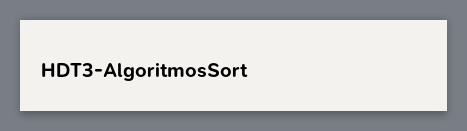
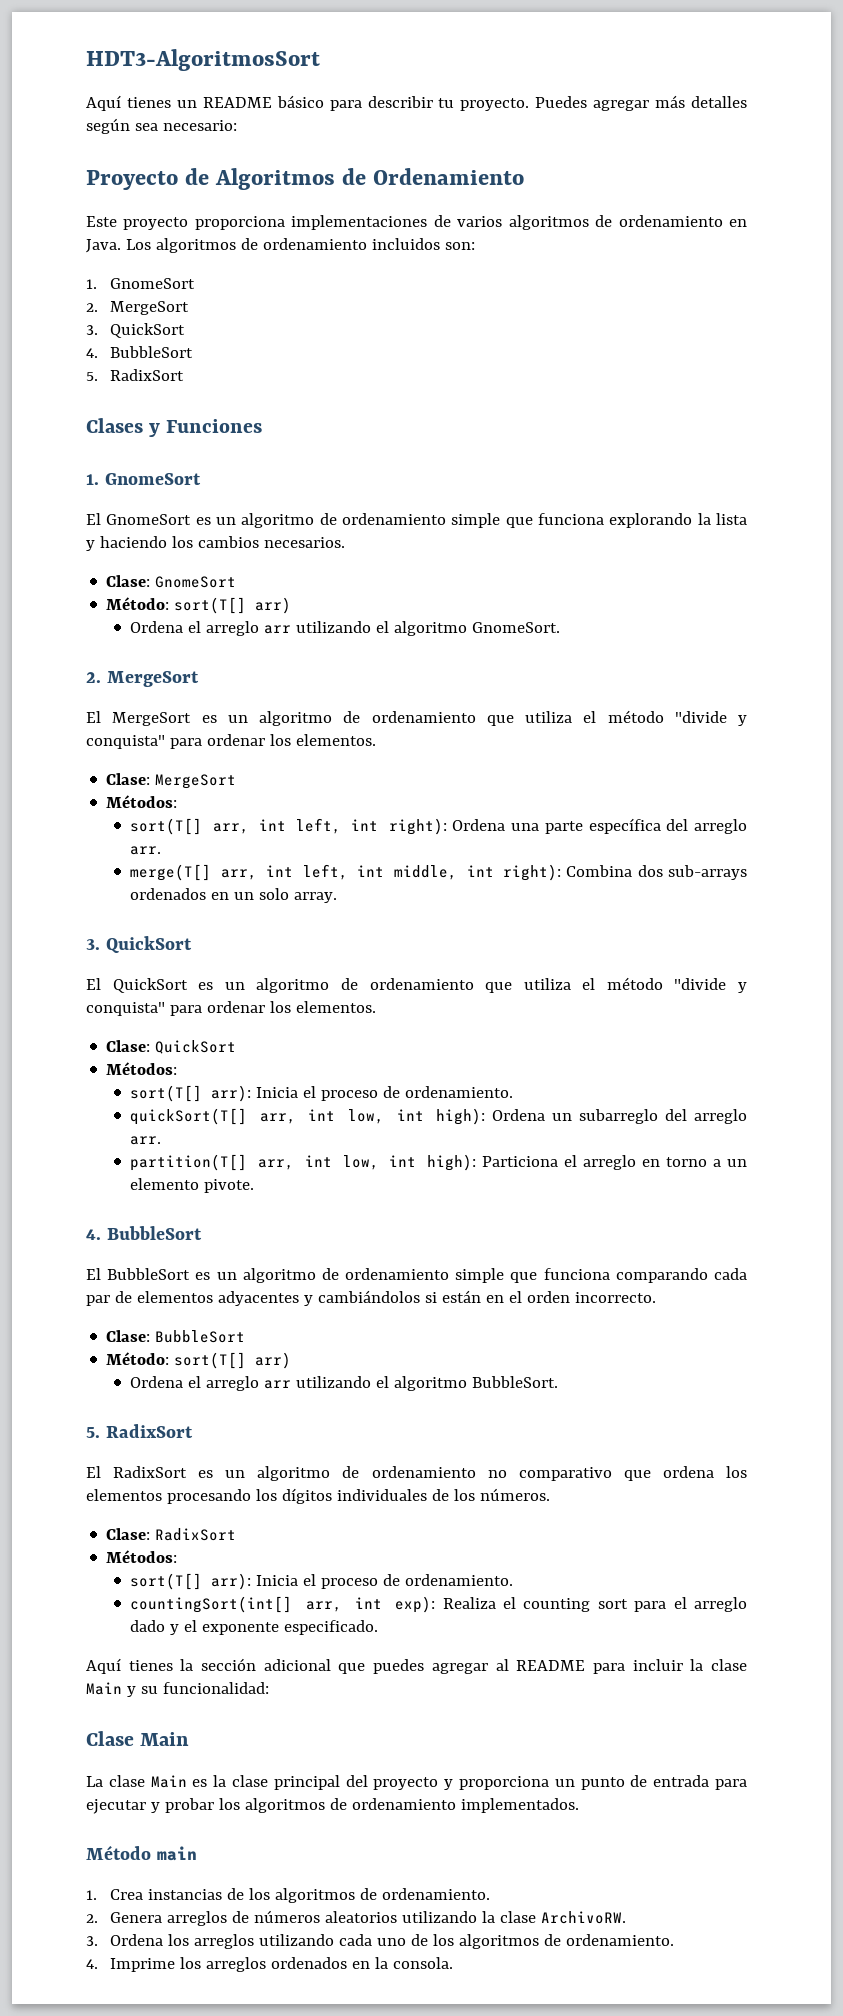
+ Aquí tienes un README básico para describir tu proyecto. Puedes agregar más detalles según sea necesario:
+ Proyecto de Algoritmos de Ordenamiento
+ Este proyecto proporciona implementaciones de varios algoritmos de ordenamiento en Java. Los algoritmos de ordenamiento incluidos son:
+ 1. GnomeSort
+ 2. MergeSort
+ 3. QuickSort
+ 4. BubbleSort
+ 5. RadixSort
+ Clases y Funciones
+ 1. GnomeSort
+ El GnomeSort es un algoritmo de ordenamiento simple que funciona explorando la lista y haciendo los cambios necesarios.
+ Clase: GnomeSort
+ Método: sort(T[] arr)
+ Ordena el arreglo arr utilizando el algoritmo GnomeSort.
+ 2. MergeSort
+ El MergeSort es un algoritmo de ordenamiento que utiliza el método "divide y conquista" para ordenar los elementos.
+ Clase: MergeSort
+ Métodos:
+ sort(T[] arr, int left, int right): Ordena una parte específica del arreglo arr.
+ merge(T[] arr, int left, int middle, int right): Combina dos sub-arrays ordenados en un solo array.
+ 3. QuickSort
+ El QuickSort es un algoritmo de ordenamiento que utiliza el método "divide y conquista" para ordenar los elementos.
+ Clase: QuickSort
+ Métodos:
+ sort(T[] arr): Inicia el proceso de ordenamiento.
+ quickSort(T[] arr, int low, int high): Ordena un subarreglo del arreglo arr.
+ partition(T[] arr, int low, int high): Particiona el arreglo en torno a un elemento pivote.
+ 4. BubbleSort
+ El BubbleSort es un algoritmo de ordenamiento simple que funciona comparando cada par de elementos adyacentes y cambiándolos si están en el orden incorrecto.
+ Clase: BubbleSort
+ Método: sort(T[] arr)
+ Ordena el arreglo arr utilizando el algoritmo BubbleSort.
+ 5. RadixSort
+ El RadixSort es un algoritmo de ordenamiento no comparativo que ordena los elementos procesando los dígitos individuales de los números.
+ Clase: RadixSort
+ Métodos:
+ sort(T[] arr): Inicia el proceso de ordenamiento.
+ countingSort(int[] arr, int exp): Realiza el counting sort para el arreglo dado y el exponente especificado.
+ Aquí tienes la sección adicional que puedes agregar al README para incluir la clase Main y su funcionalidad:
+ Clase Main
+ La clase Main es la clase principal del proyecto y proporciona un punto de entrada para ejecutar y probar los algoritmos de ordenamiento implementados.
+ Método main
+ 1. Crea instancias de los algoritmos de ordenamiento.
+ 2. Genera arreglos de números aleatorios utilizando la clase ArchivoRW.
+ 3. Ordena los arreglos utilizando cada uno de los algoritmos de ordenamiento.
+ 4. Imprime los arreglos ordenados en la consola.

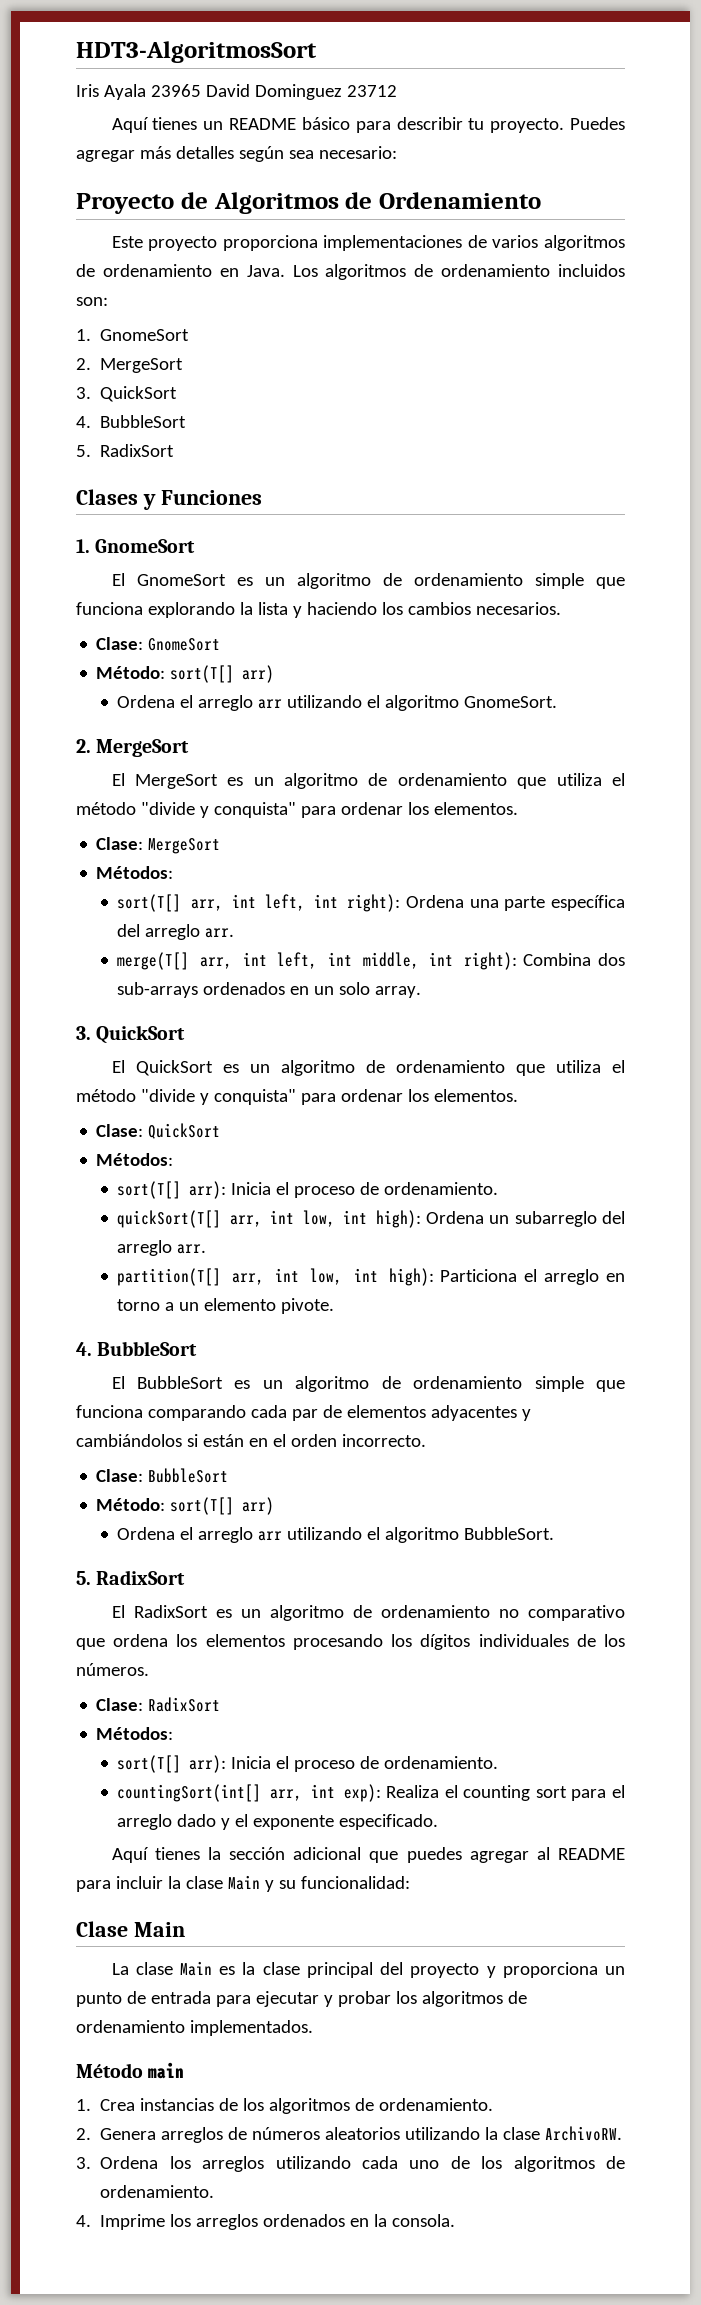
+ Iris Ayala 23965 David Dominguez 23712

